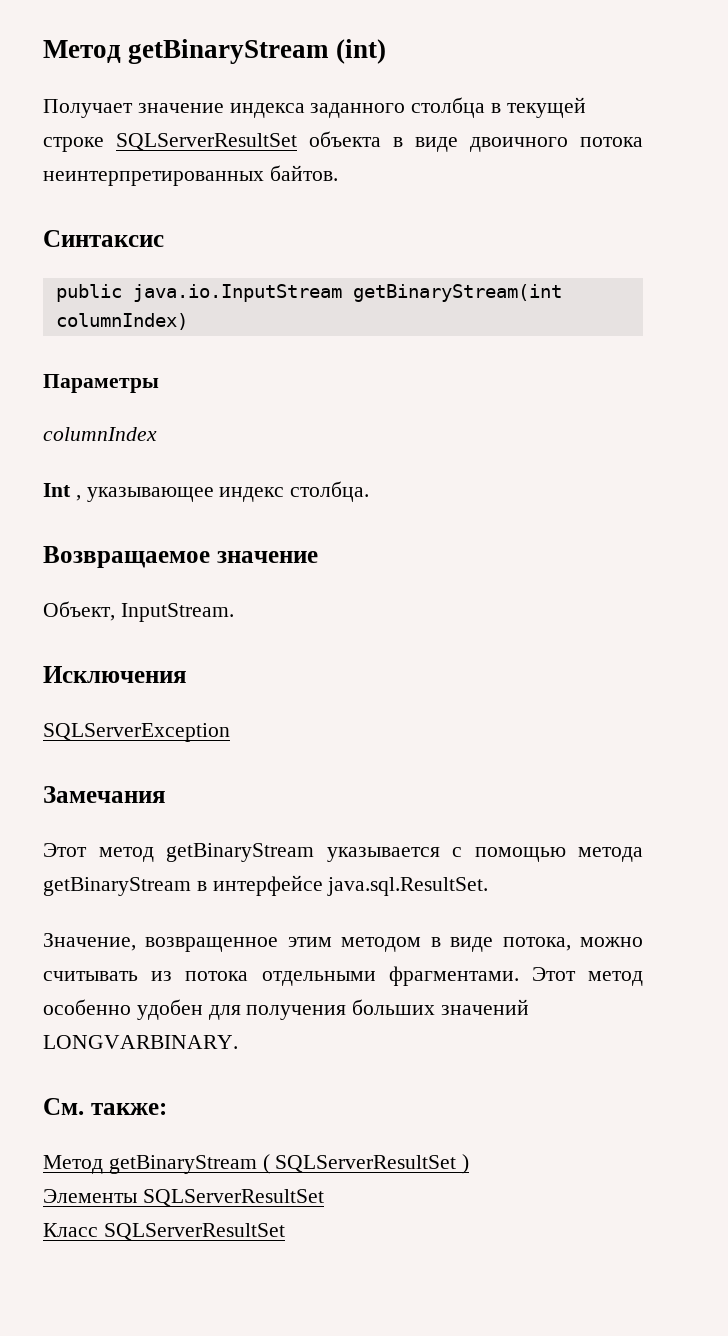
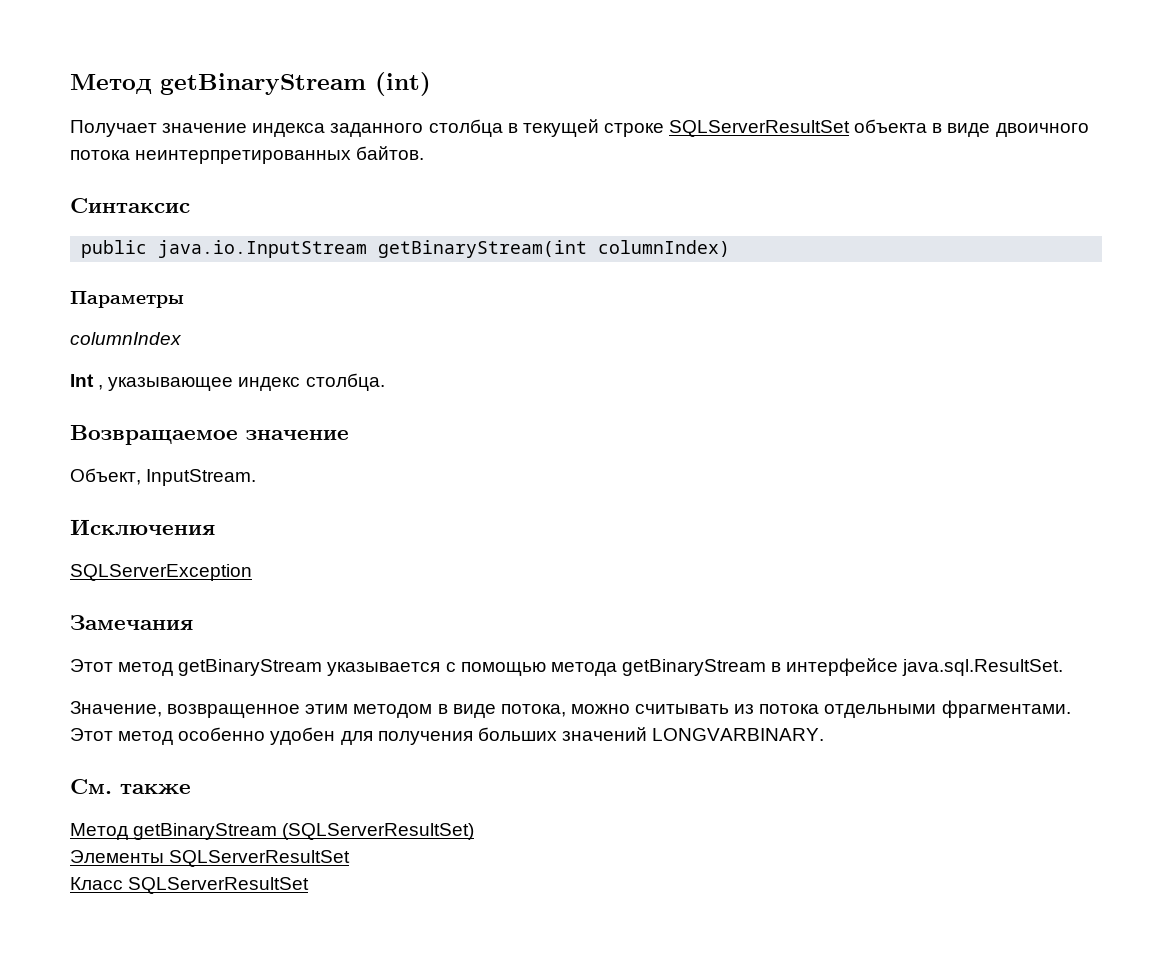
- См. также:
- Метод getBinaryStream ( SQLServerResultSet )
+ См. также
+ Метод getBinaryStream (SQLServerResultSet)

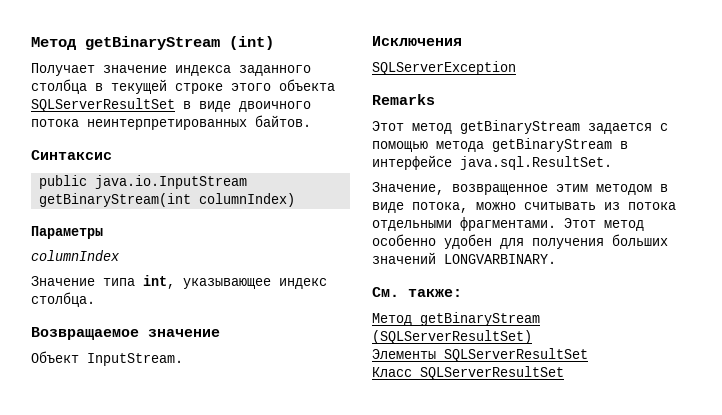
- Получает значение индекса заданного столбца в текущей строке SQLServerResultSet объекта в виде двоичного потока неинтерпретированных байтов.
+ Получает значение индекса заданного столбца в текущей строке этого объекта SQLServerResultSet в виде двоичного потока неинтерпретированных байтов.
- Int , указывающее индекс столбца.
+ Значение типа int, указывающее индекс столбца.
- Объект, InputStream.
+ Объект InputStream.
- Замечания
+ Remarks
- Этот метод getBinaryStream указывается с помощью метода getBinaryStream в интерфейсе java.sql.ResultSet.
+ Этот метод getBinaryStream задается с помощью метода getBinaryStream в интерфейсе java.sql.ResultSet.
- См. также
+ См. также:

